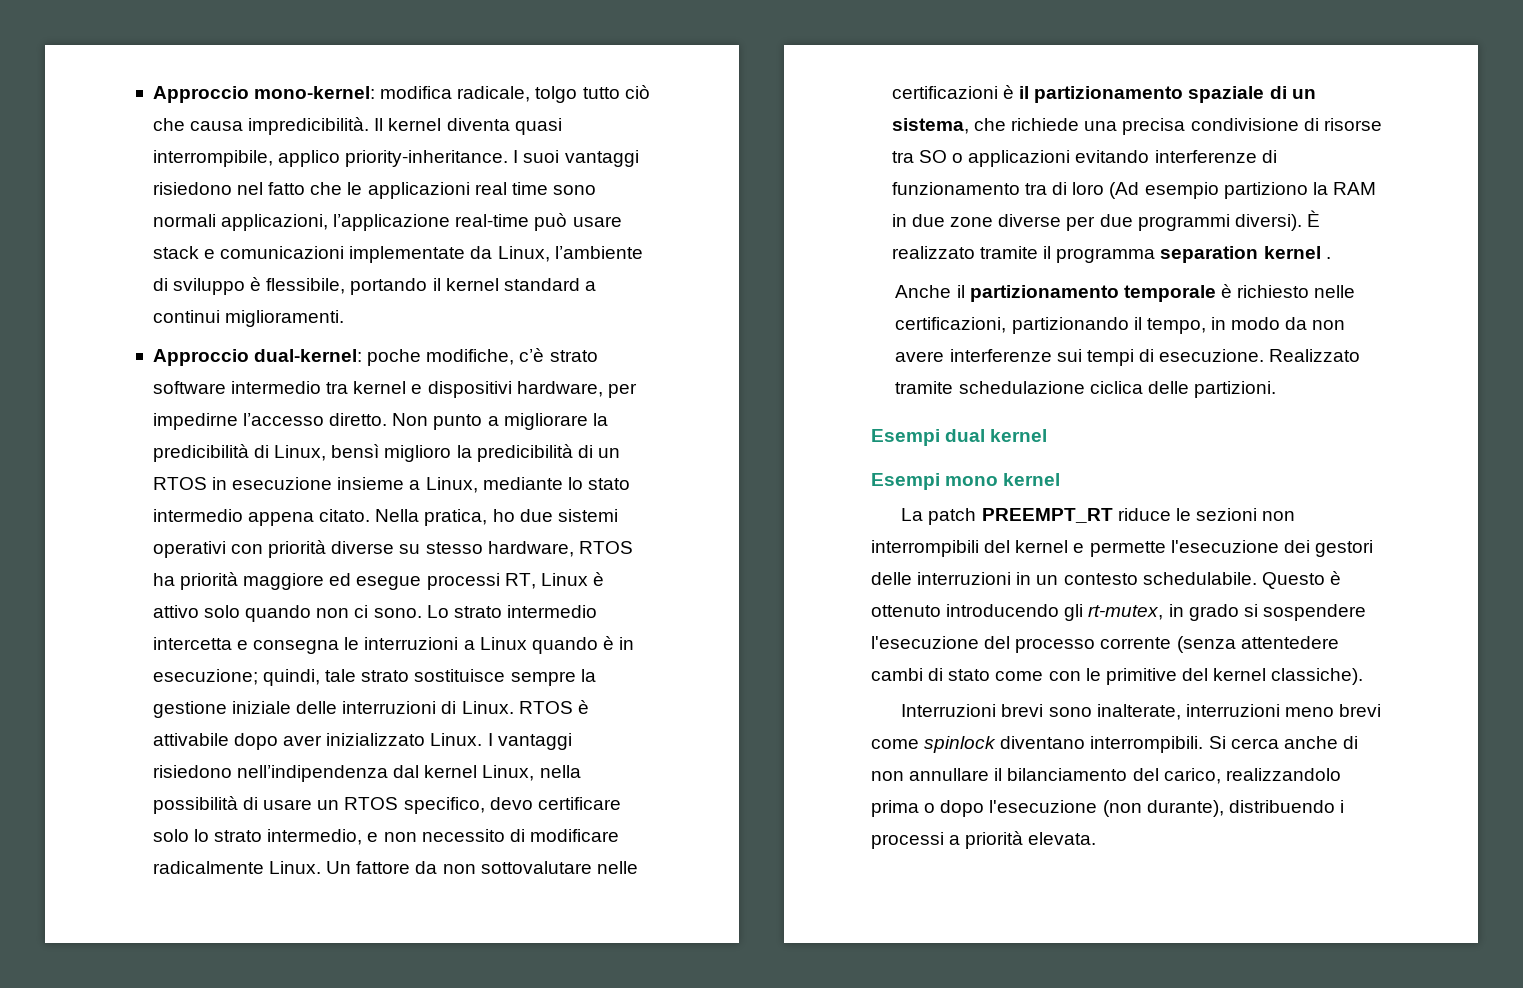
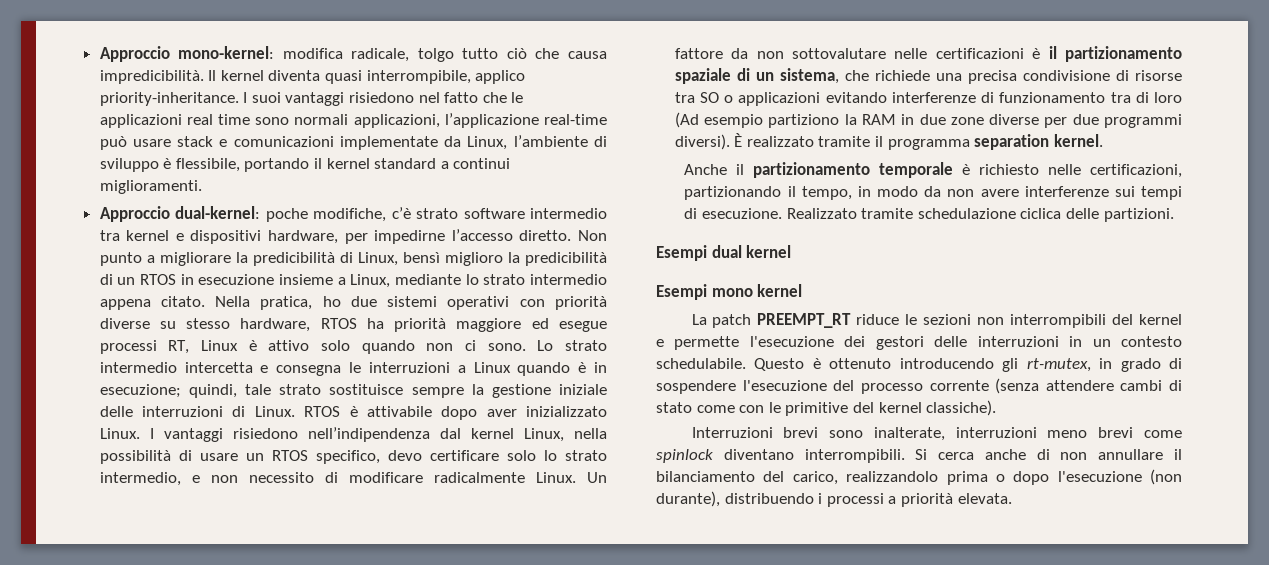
- Non punto a migliorare la predicibilità di Linux, bensì miglioro la predicibilità di un RTOS in esecuzione insieme a Linux, mediante lo stato intermedio appena citato.
+ Non punto a migliorare la predicibilità di Linux, bensì miglioro la predicibilità di un RTOS in esecuzione insieme a Linux, mediante lo strato intermedio appena citato.
- È realizzato tramite il programma separation kernel .
+ È realizzato tramite il programma separation kernel.
- Questo è ottenuto introducendo gli rt-mutex, in grado si sospendere l'esecuzione del processo corrente (senza attentedere cambi di stato come con le primitive del kernel classiche).
+ Questo è ottenuto introducendo gli rt-mutex, in grado di sospendere l'esecuzione del processo corrente (senza attendere cambi di stato come con le primitive del kernel classiche).

